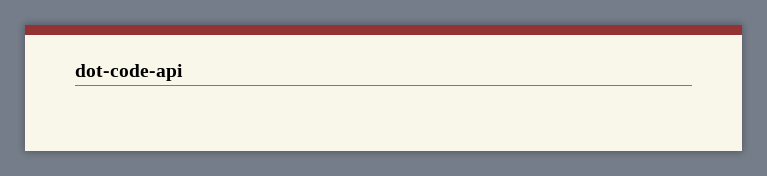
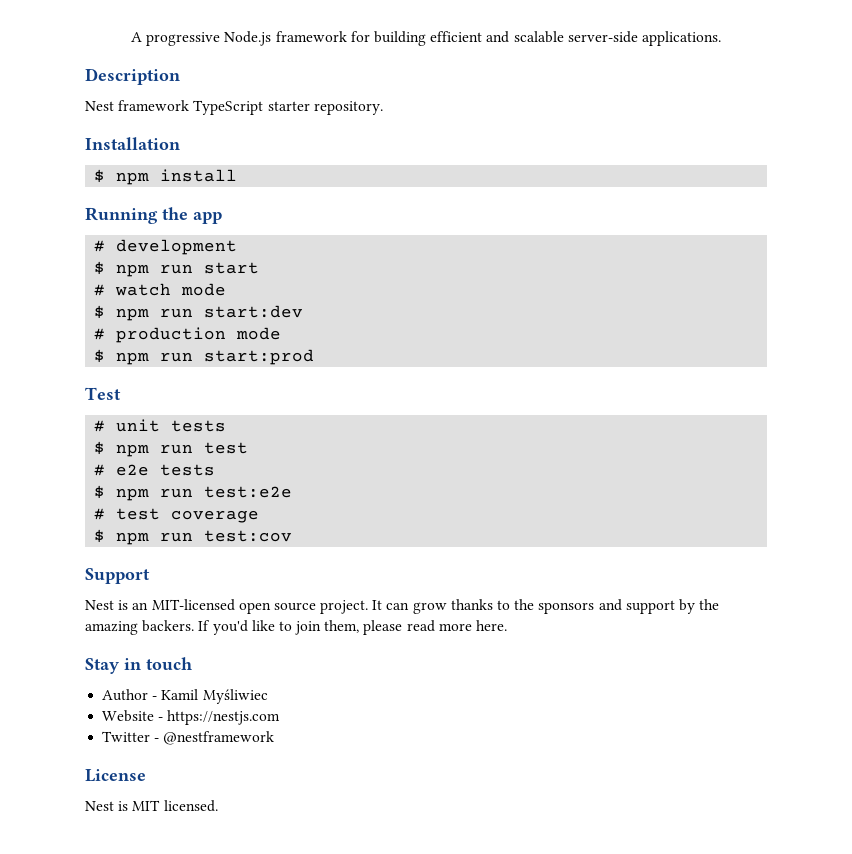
- dot-code-api
+ A progressive Node.js framework for building efficient and scalable server-side applications.
+ Description
+ Nest framework TypeScript starter repository.
+ Installation
+ $ npm install
+ Running the app
+ # development
+ $ npm run start
+ # watch mode
+ $ npm run start:dev
+ # production mode
+ $ npm run start:prod
+ Test
+ # unit tests
+ $ npm run test
+ # e2e tests
+ $ npm run test:e2e
+ # test coverage
+ $ npm run test:cov
+ Support
+ Nest is an MIT-licensed open source project. It can grow thanks to the sponsors and support by the amazing backers. If you'd like to join them, please read more here.
+ Stay in touch
+ Author - Kamil Myśliwiec
+ Website - https://nestjs.com
+ Twitter - @nestframework
+ License
+ Nest is MIT licensed.

